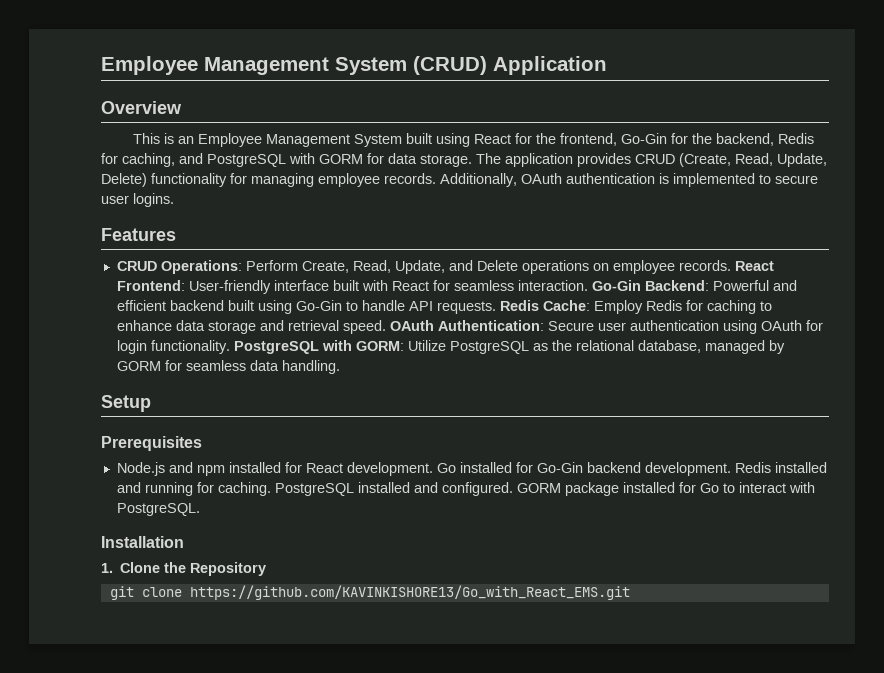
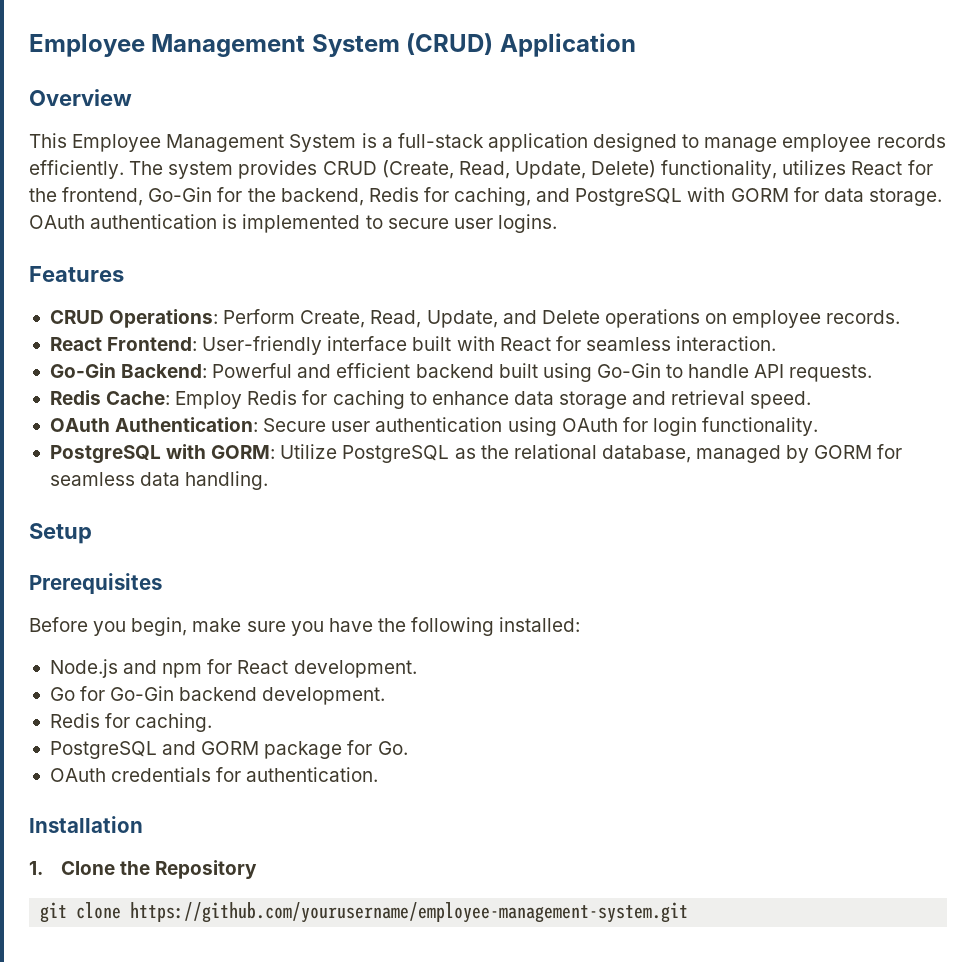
- This is an Employee Management System built using React for the frontend, Go-Gin for the backend, Redis for caching, and PostgreSQL with GORM for data storage.
+ This Employee Management System is a full-stack application designed to manage employee records efficiently. The system provides CRUD (Create, Read, Update, Delete) functionality, utilizes React for the frontend, Go-Gin for the backend, Redis for caching, and PostgreSQL with GORM for data storage.
- The application provides CRUD (Create, Read, Update, Delete) functionality for managing employee records. Additionally, OAuth authentication is implemented to secure user logins.
+ OAuth authentication is implemented to secure user logins.
- Perform Create, Read, Update, and Delete operations on employee records. React Frontend:
+ Perform Create, Read, Update, and Delete operations on employee records.
+ React Frontend:
- User-friendly interface built with React for seamless interaction. Go-Gin Backend:
+ User-friendly interface built with React for seamless interaction.
+ Go-Gin Backend:
- Powerful and efficient backend built using Go-Gin to handle API requests. Redis Cache:
+ Powerful and efficient backend built using Go-Gin to handle API requests.
+ Redis Cache:
- Employ Redis for caching to enhance data storage and retrieval speed. OAuth Authentication:
+ Employ Redis for caching to enhance data storage and retrieval speed.
+ OAuth Authentication:
- Secure user authentication using OAuth for login functionality. PostgreSQL with GORM:
+ Secure user authentication using OAuth for login functionality.
+ PostgreSQL with GORM:
+ Before you begin, make sure you have the following installed:
- Node.js and npm installed for React development. Go installed for Go-Gin backend development. Redis installed and running for caching. PostgreSQL installed and configured. GORM package installed for Go to interact with PostgreSQL.
+ Node.js and npm for React development.
+ Go for Go-Gin backend development.
+ Redis for caching.
+ PostgreSQL and GORM package for Go.
+ OAuth credentials for authentication.
- git clone https://github.com/KAVINKISHORE13/Go_with_React_EMS.git
+ git clone https://github.com/yourusername/employee-management-system.git

